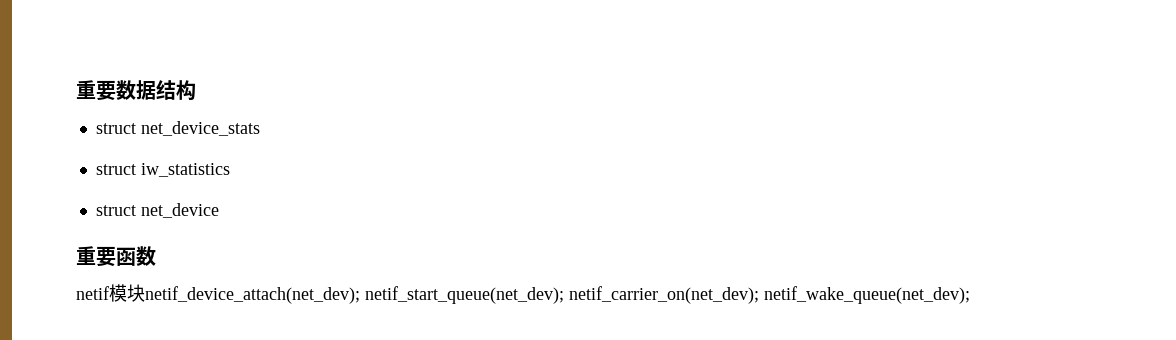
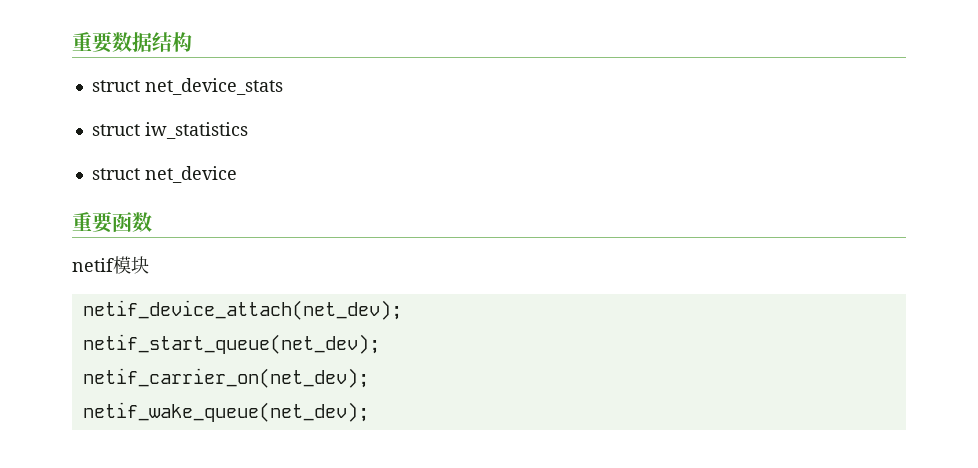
- netif模块netif_device_attach(net_dev); netif_start_queue(net_dev); netif_carrier_on(net_dev); netif_wake_queue(net_dev);
+ netif模块
+ netif_device_attach(net_dev);
+ netif_start_queue(net_dev);
+ netif_carrier_on(net_dev);
+ netif_wake_queue(net_dev);

